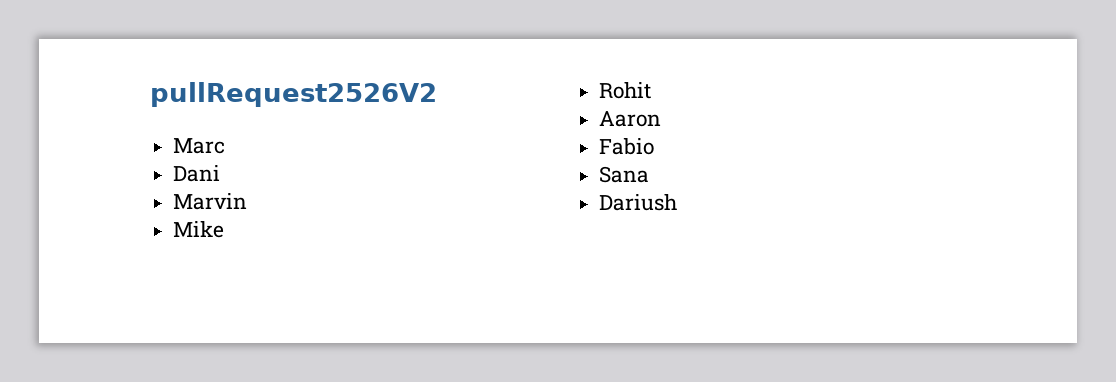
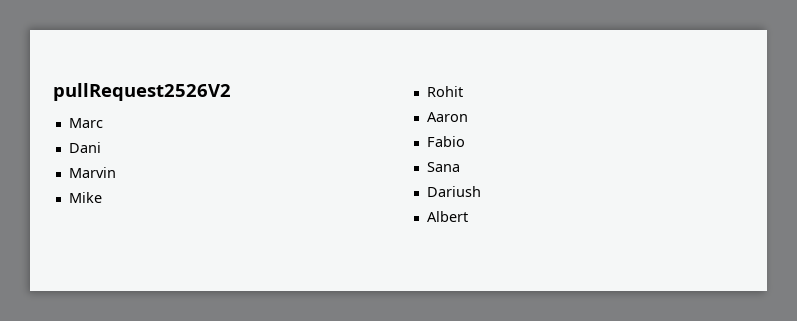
+ Albert

